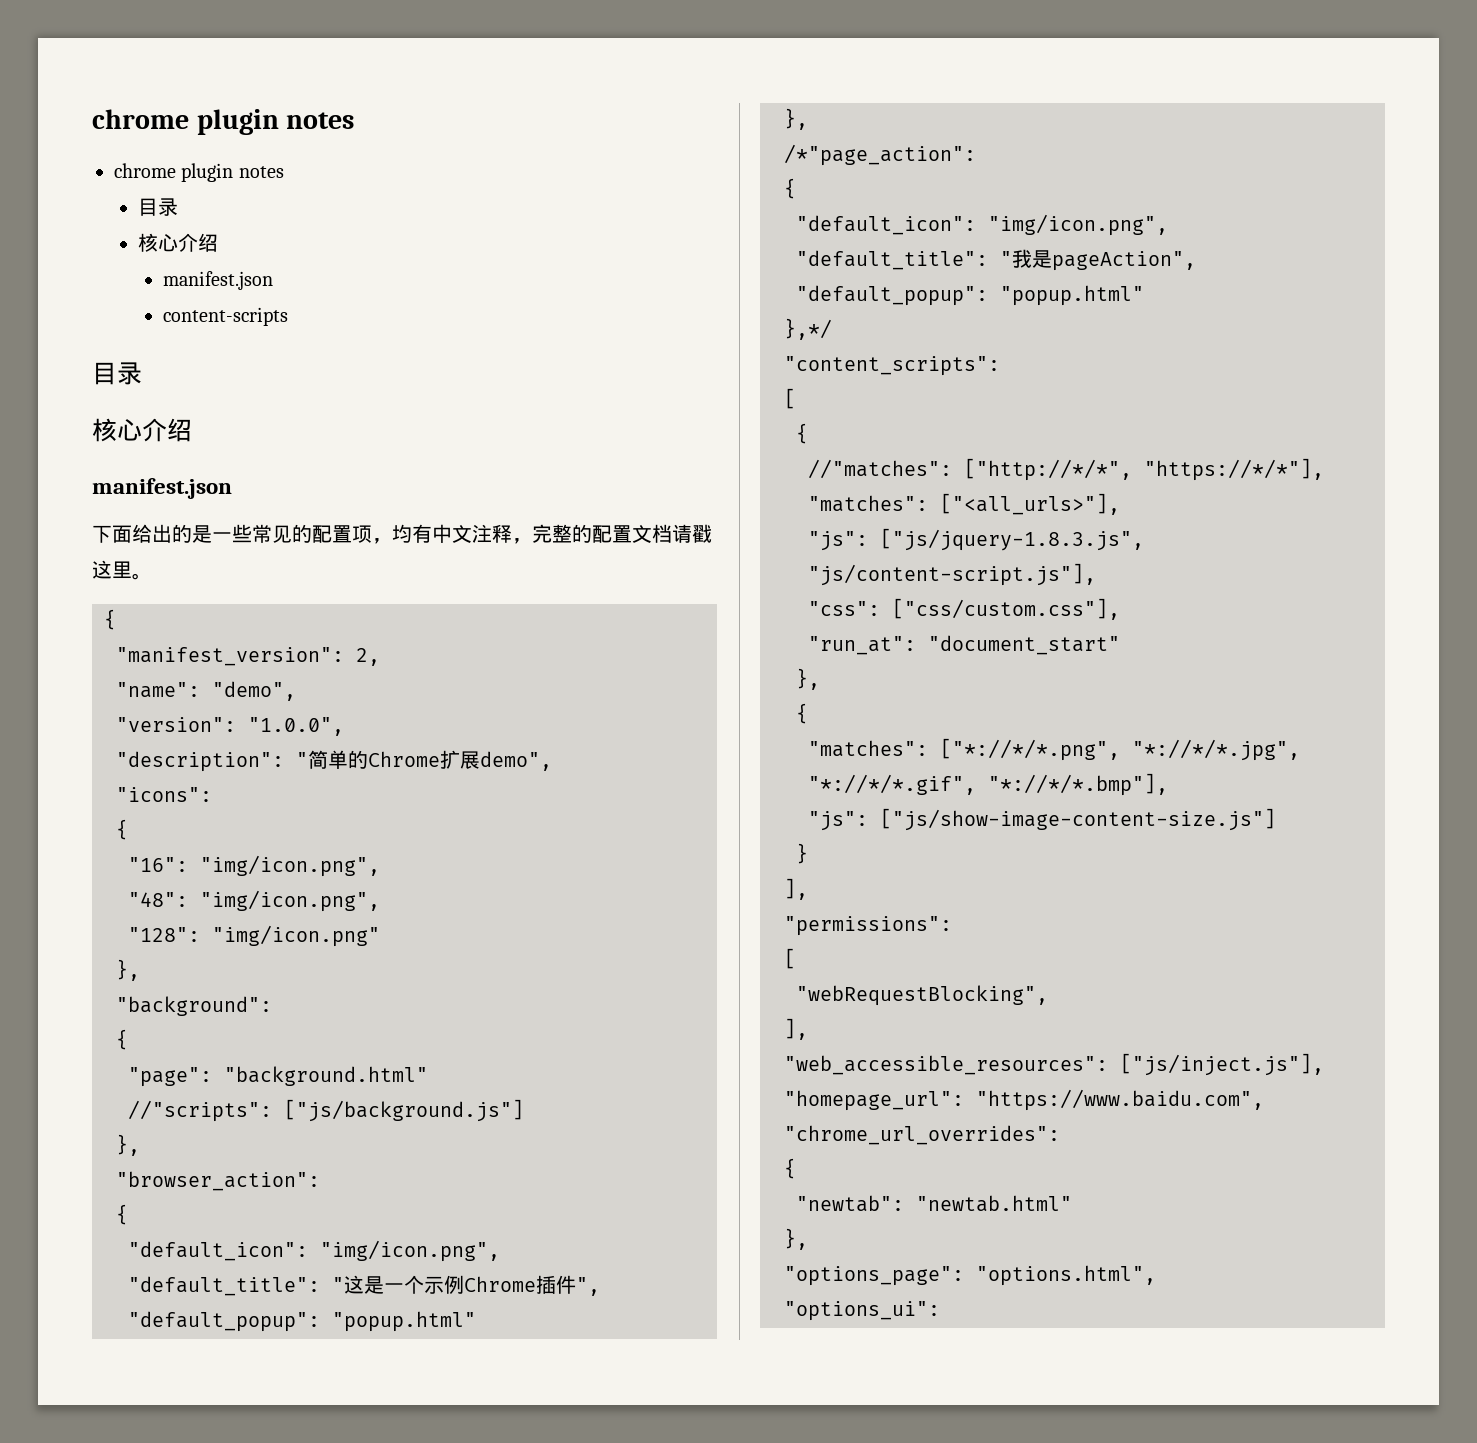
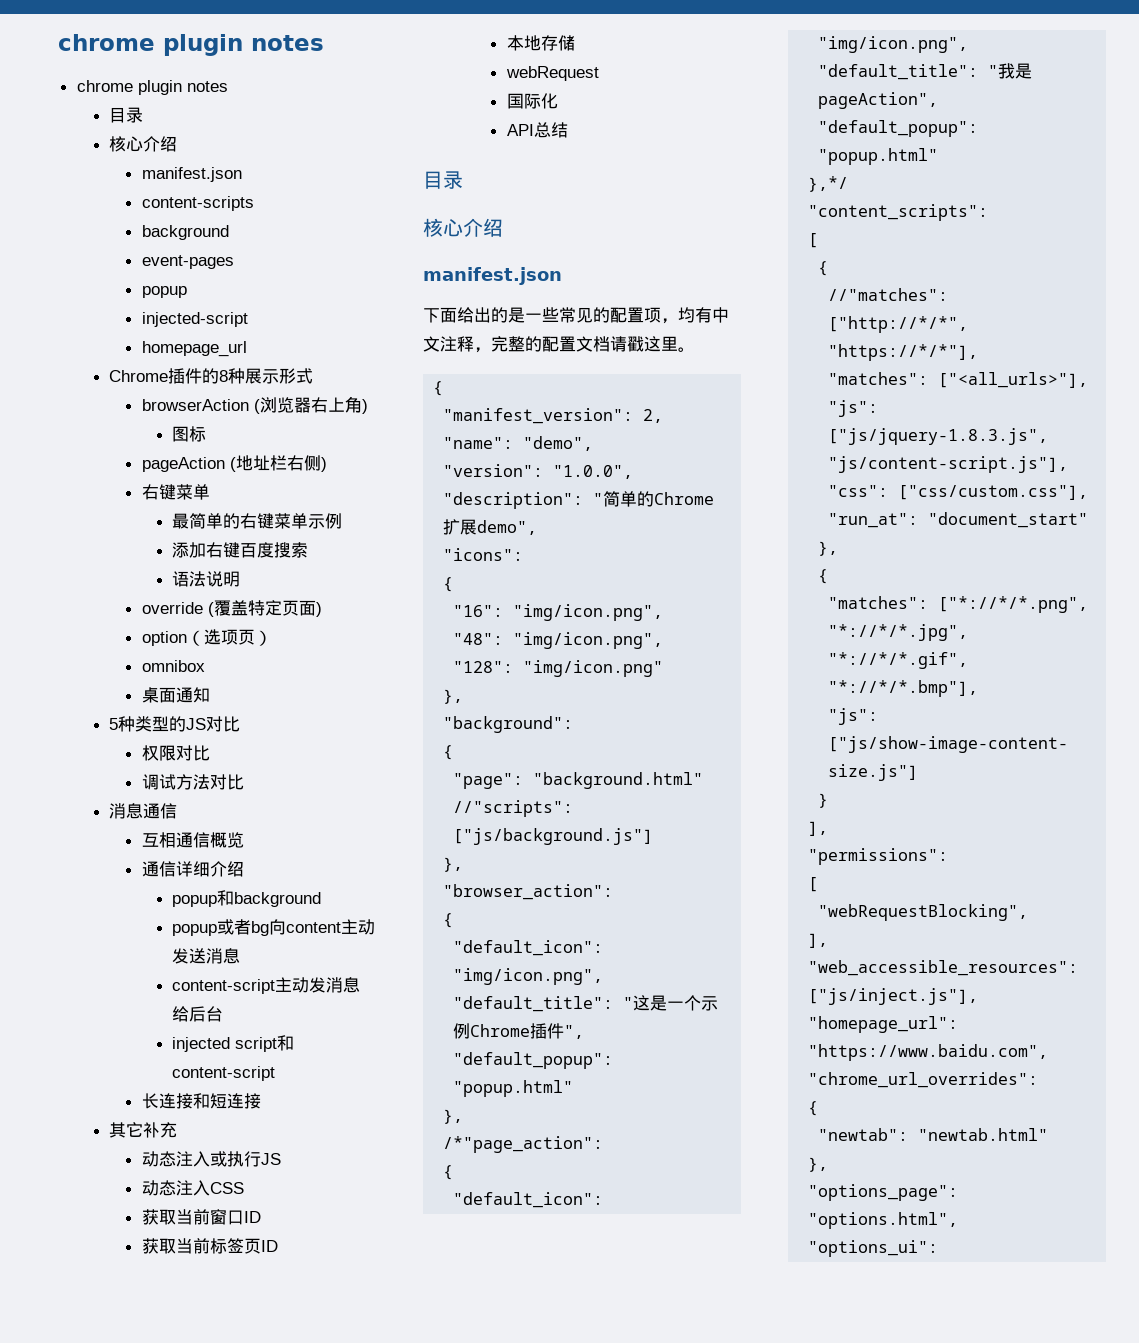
  content-scripts
+ background
+ event-pages
+ popup
+ injected-script
+ homepage_url
+ Chrome插件的8种展示形式
+ browserAction (浏览器右上角)
+ 图标
+ pageAction (地址栏右侧)
+ 右键菜单
+ 最简单的右键菜单示例
+ 添加右键百度搜索
+ 语法说明
+ override (覆盖特定页面)
+ option（选项页）
+ omnibox
+ 桌面通知
+ 5种类型的JS对比
+ 权限对比
+ 调试方法对比
+ 消息通信
+ 互相通信概览
+ 通信详细介绍
+ popup和background
+ popup或者bg向content主动发送消息
+ content-script主动发消息给后台
+ injected script和content-script
+ 长连接和短连接
+ 其它补充
+ 动态注入或执行JS
+ 动态注入CSS
+ 获取当前窗口ID
+ 获取当前标签页ID
+ 本地存储
+ webRequest
+ 国际化
+ API总结

